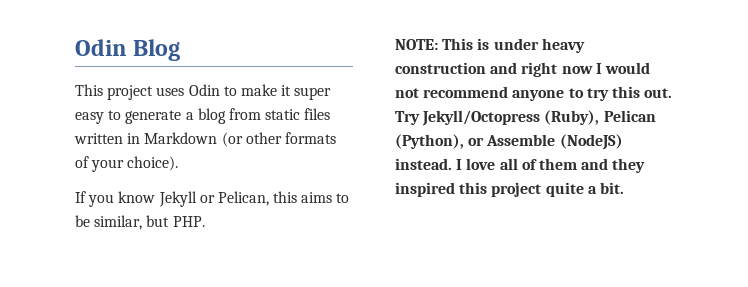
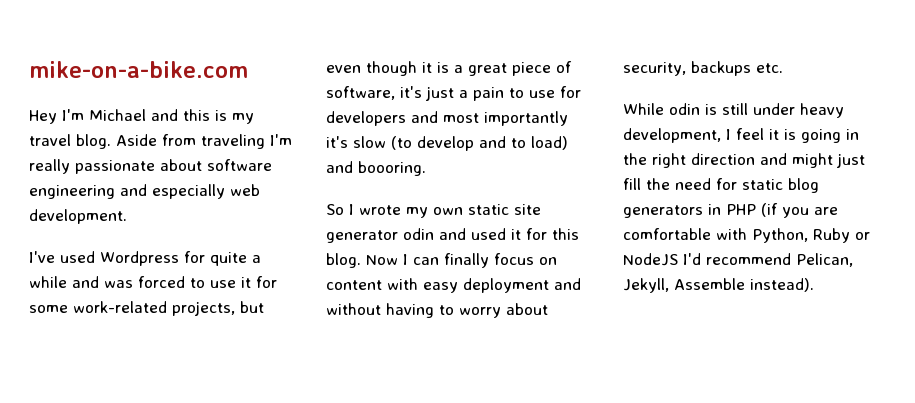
- Odin Blog
- This project uses Odin to make it super easy to generate a blog from static files written in Markdown (or other formats of your choice).
- If you know Jekyll or Pelican, this aims to be similar, but PHP.
- NOTE: This is under heavy construction and right now I would not recommend anyone to try this out. Try Jekyll/Octopress (Ruby), Pelican (Python), or Assemble (NodeJS) instead. I love all of them and they inspired this project quite a bit.
+ mike-on-a-bike.com
+ Hey I'm Michael and this is my travel blog. Aside from traveling I'm really passionate about software engineering and especially web development.
+ I've used Wordpress for quite a while and was forced to use it for some work-related projects, but even though it is a great piece of software, it's just a pain to use for developers and most importantly it's slow (to develop and to load) and boooring.
+ So I wrote my own static site generator odin and used it for this blog. Now I can finally focus on content with easy deployment and without having to worry about security, backups etc.
+ While odin is still under heavy development, I feel it is going in the right direction and might just fill the need for static blog generators in PHP (if you are comfortable with Python, Ruby or NodeJS I'd recommend Pelican, Jekyll, Assemble instead).

